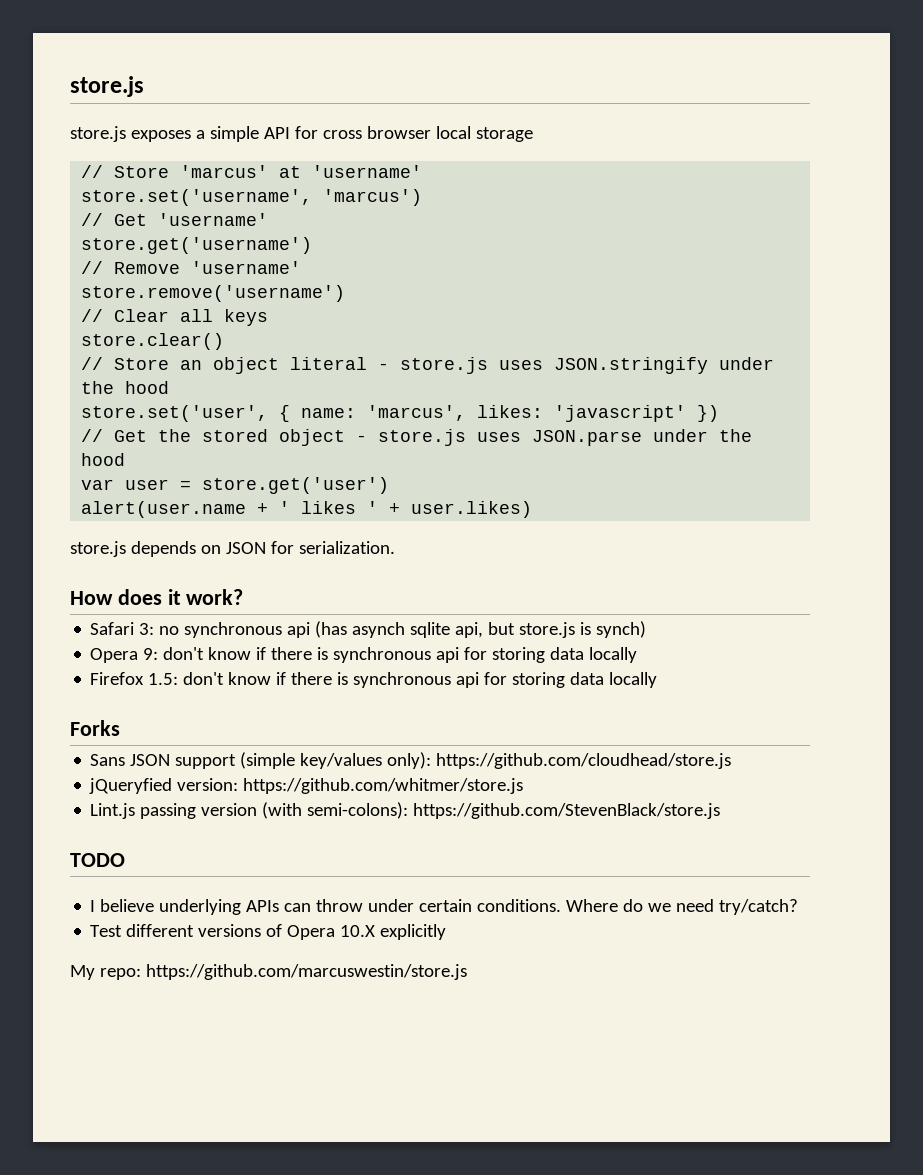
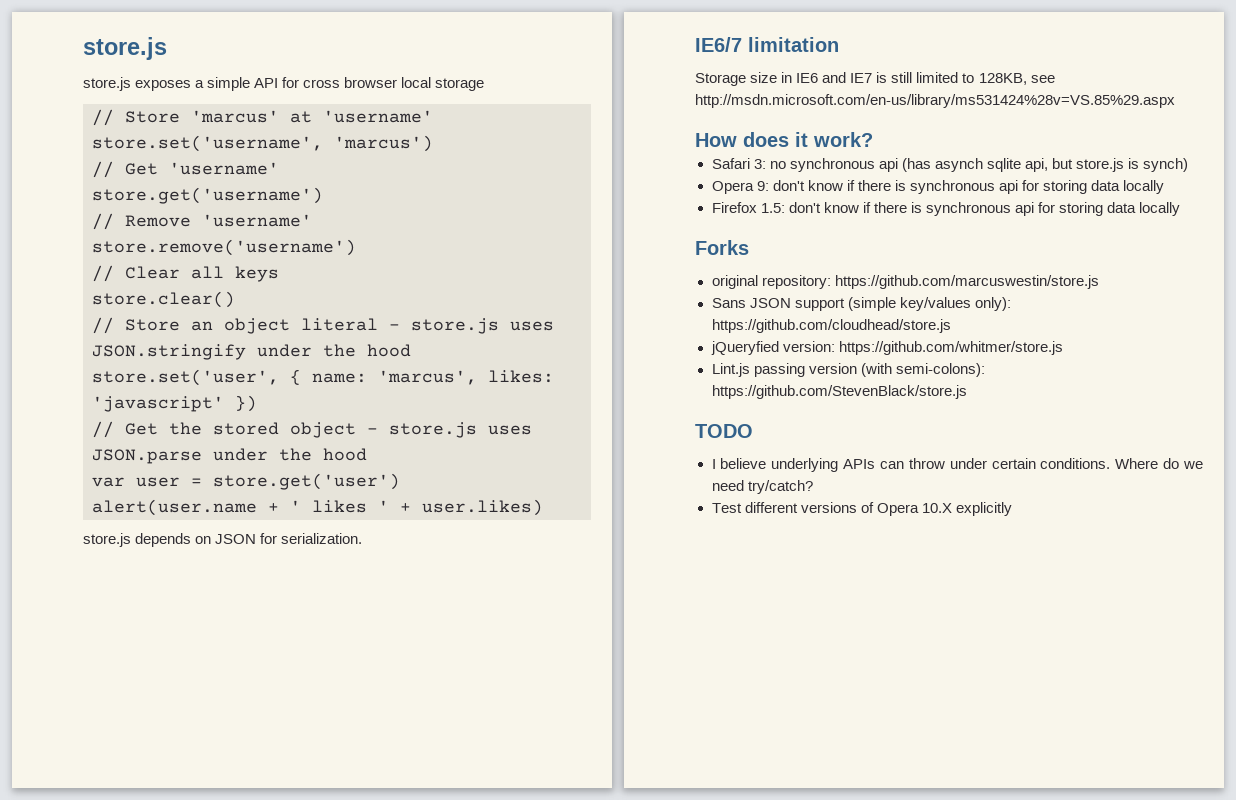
+ IE6/7 limitation
+ Storage size in IE6 and IE7 is still limited to 128KB, see http://msdn.microsoft.com/en-us/library/ms531424%28v=VS.85%29.aspx
+ original repository: https://github.com/marcuswestin/store.js
- My repo: https://github.com/marcuswestin/store.js

